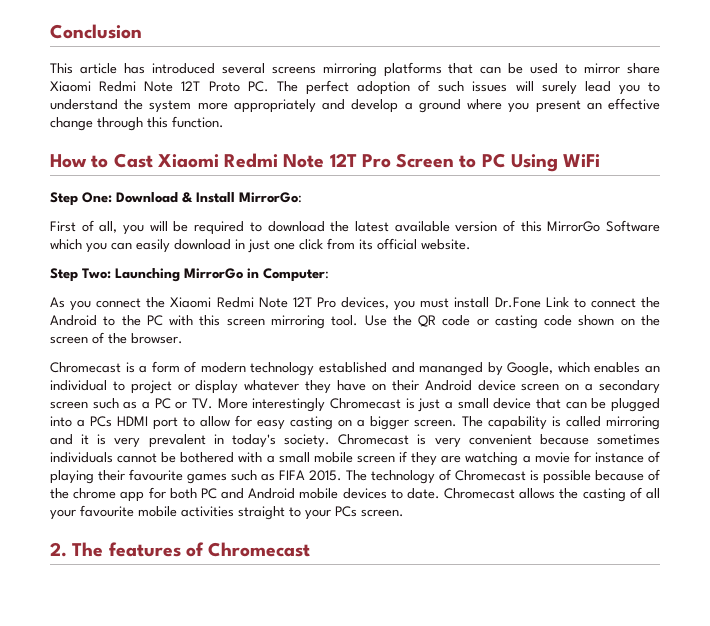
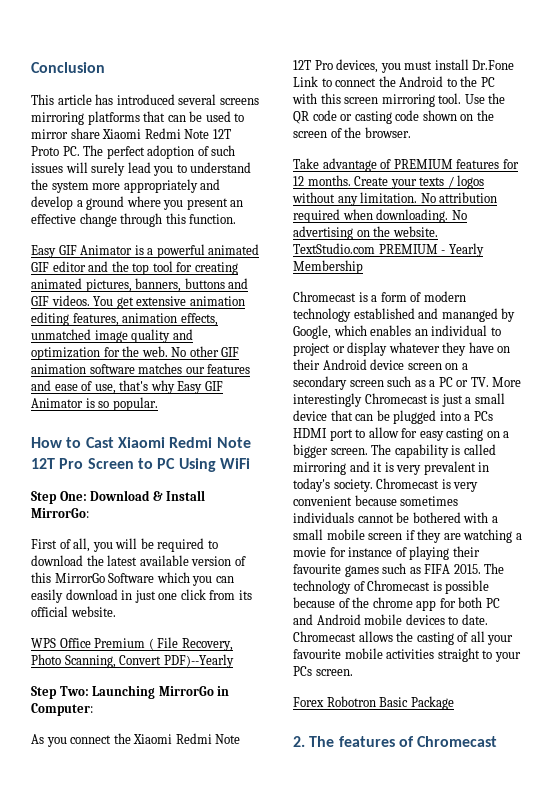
+ Easy GIF Animator is a powerful animated GIF editor and the top tool for creating animated pictures, banners, buttons and GIF videos. You get extensive animation editing features, animation effects, unmatched image quality and optimization for the web. No other GIF animation software matches our features and ease of use, that's why Easy GIF Animator is so popular.
+ WPS Office Premium ( File Recovery, Photo Scanning, Convert PDF)--Yearly
+ Take advantage of PREMIUM features for 12 months. Create your texts / logos without any limitation. No attribution required when downloading. No advertising on the website. TextStudio.com PREMIUM - Yearly Membership
+ Forex Robotron Basic Package

